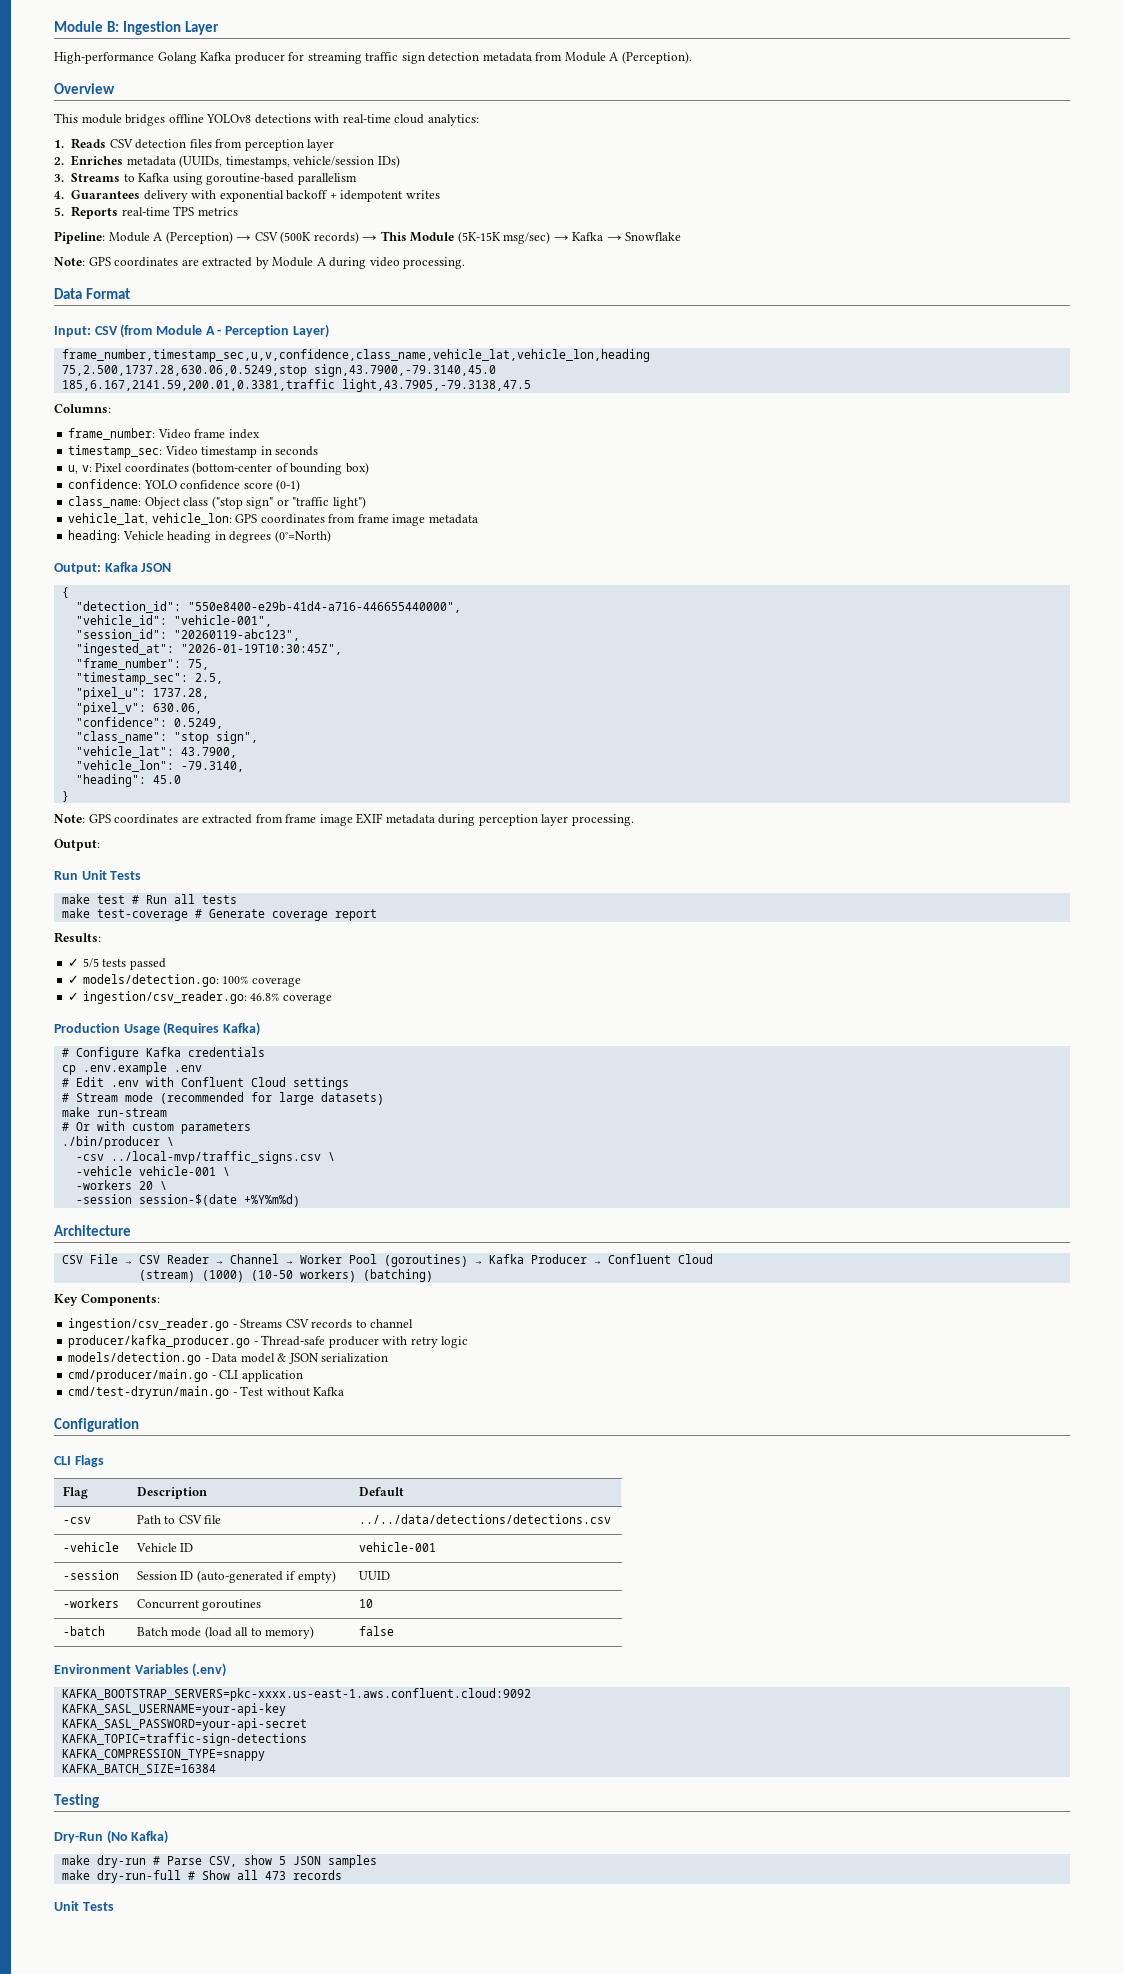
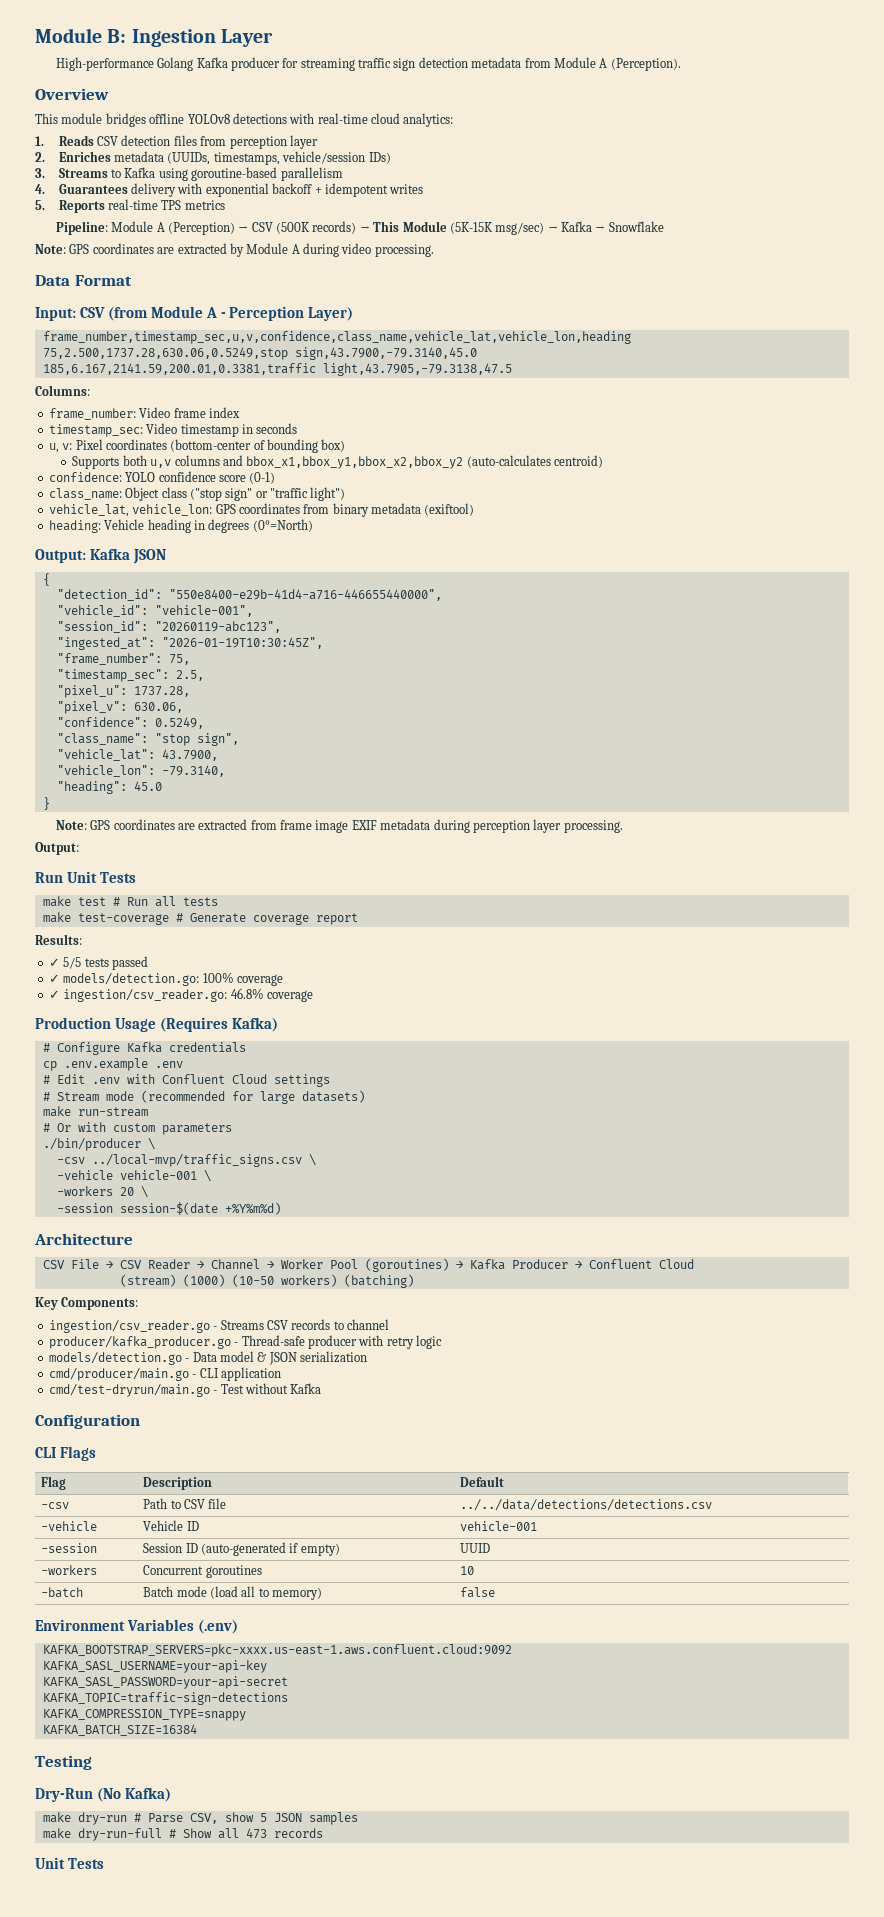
+ Supports both u,v columns and bbox_x1,bbox_y1,bbox_x2,bbox_y2 (auto-calculates centroid)
- vehicle_lat, vehicle_lon: GPS coordinates from frame image metadata
+ vehicle_lat, vehicle_lon: GPS coordinates from binary metadata (exiftool)

